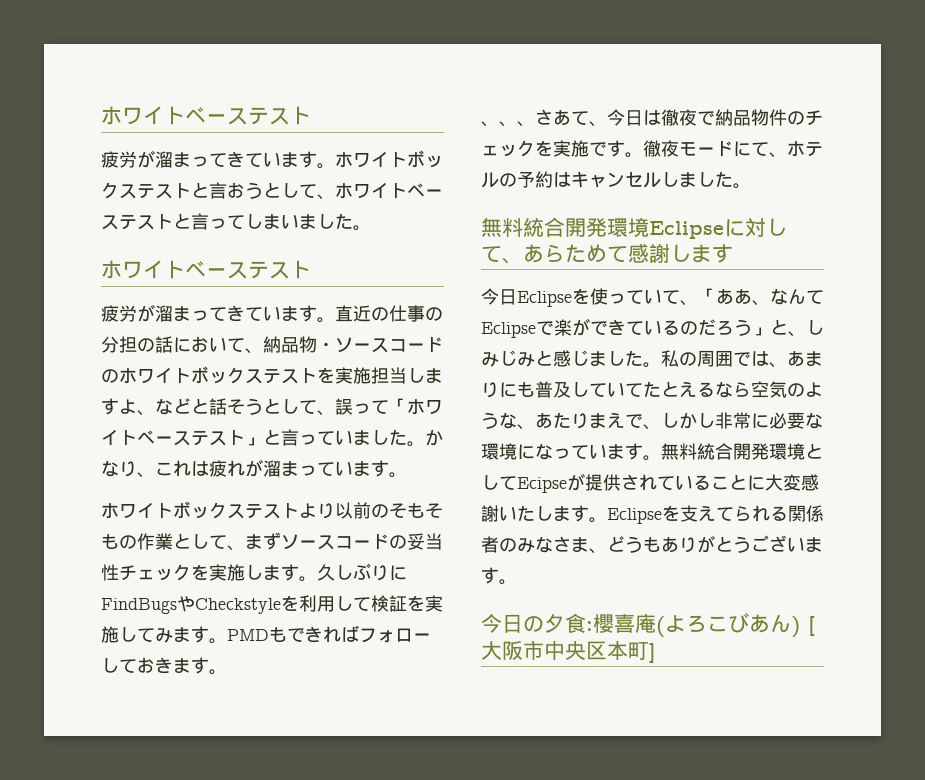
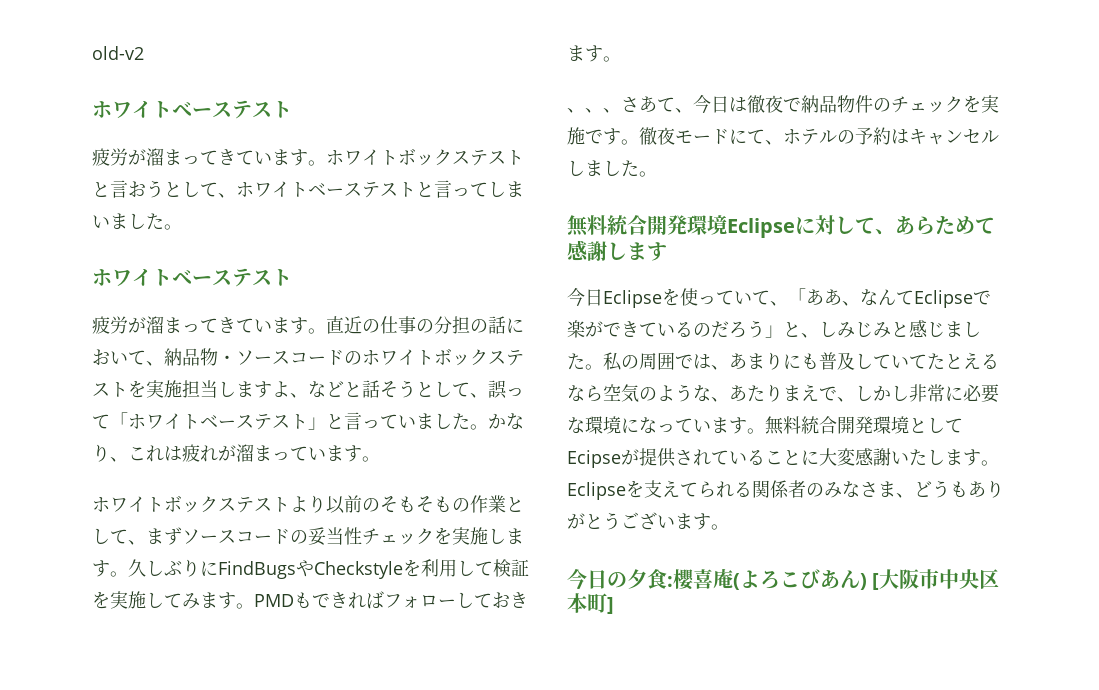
+ old-v2

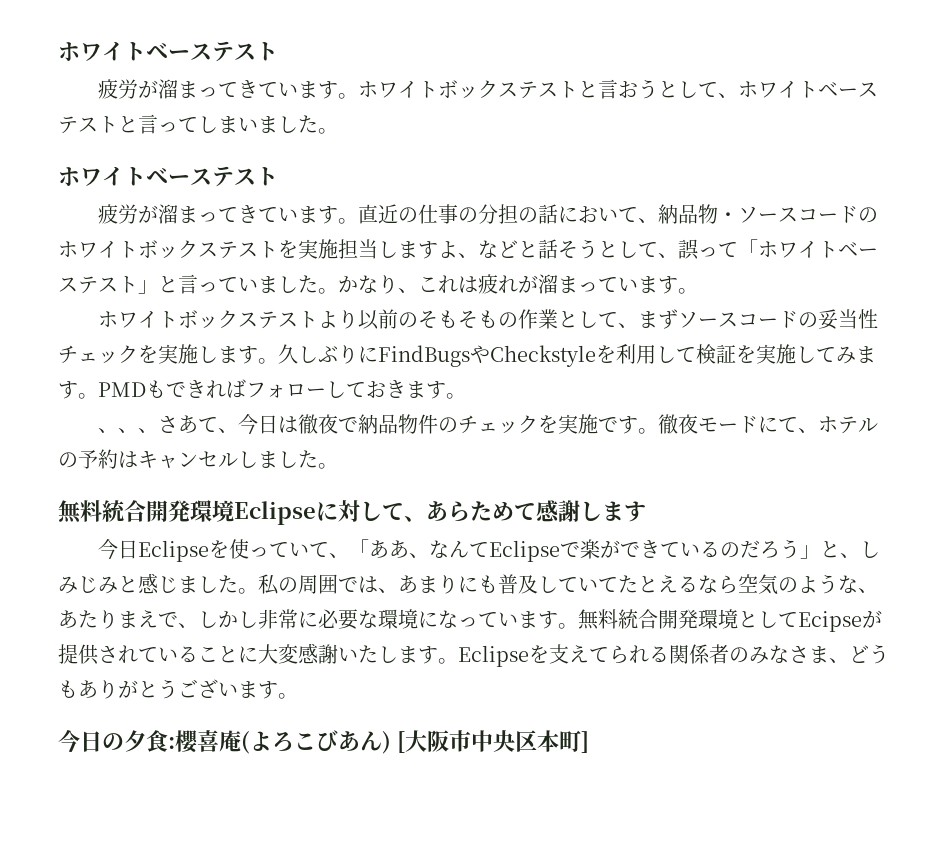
- old-v2

